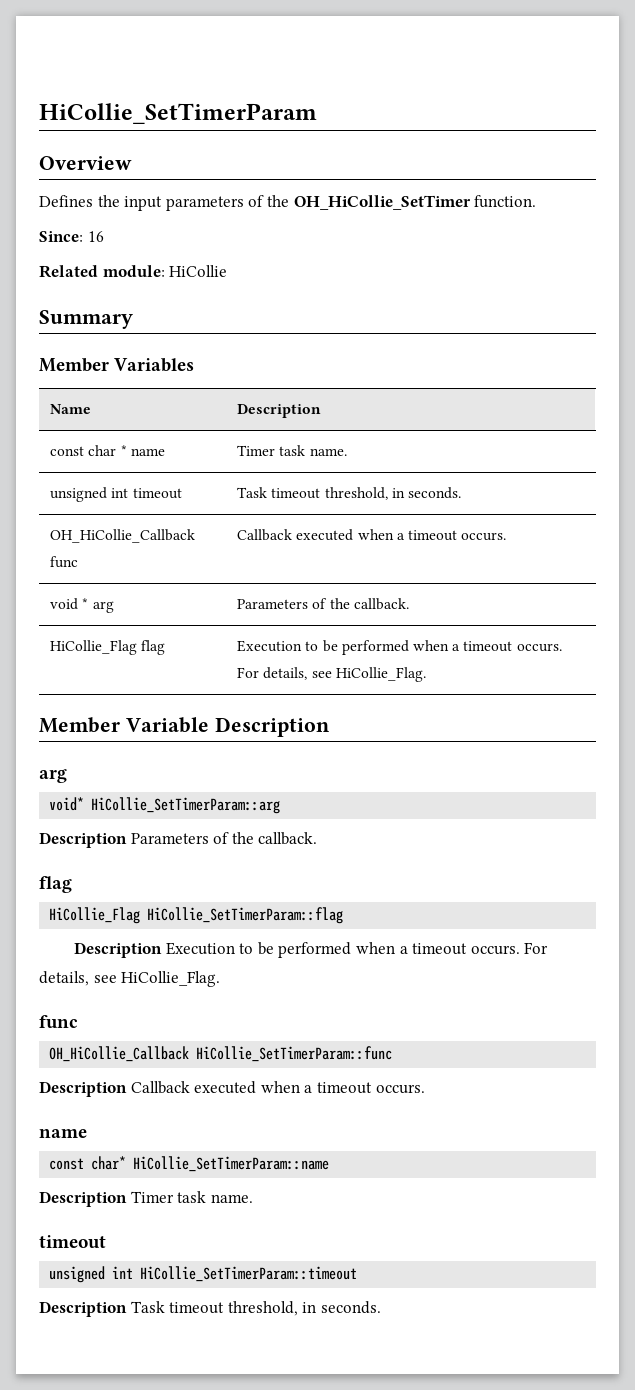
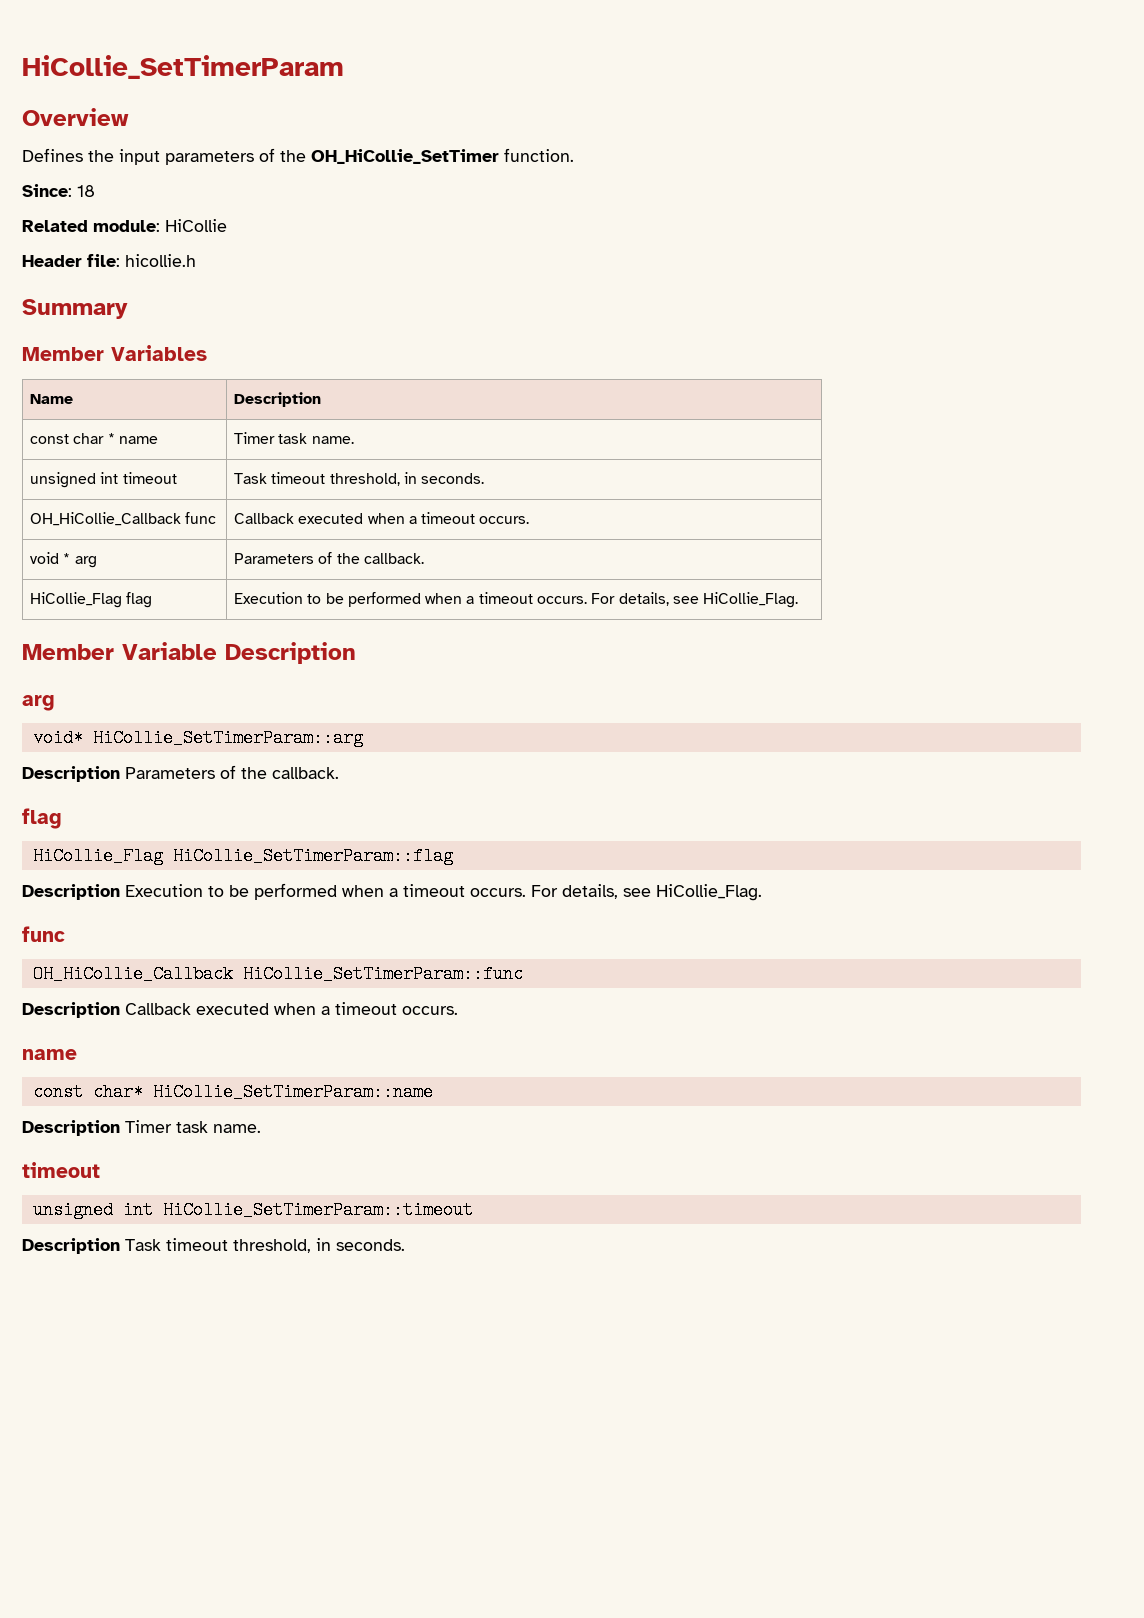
- Since: 16
+ Since: 18
+ Header file: hicollie.h

